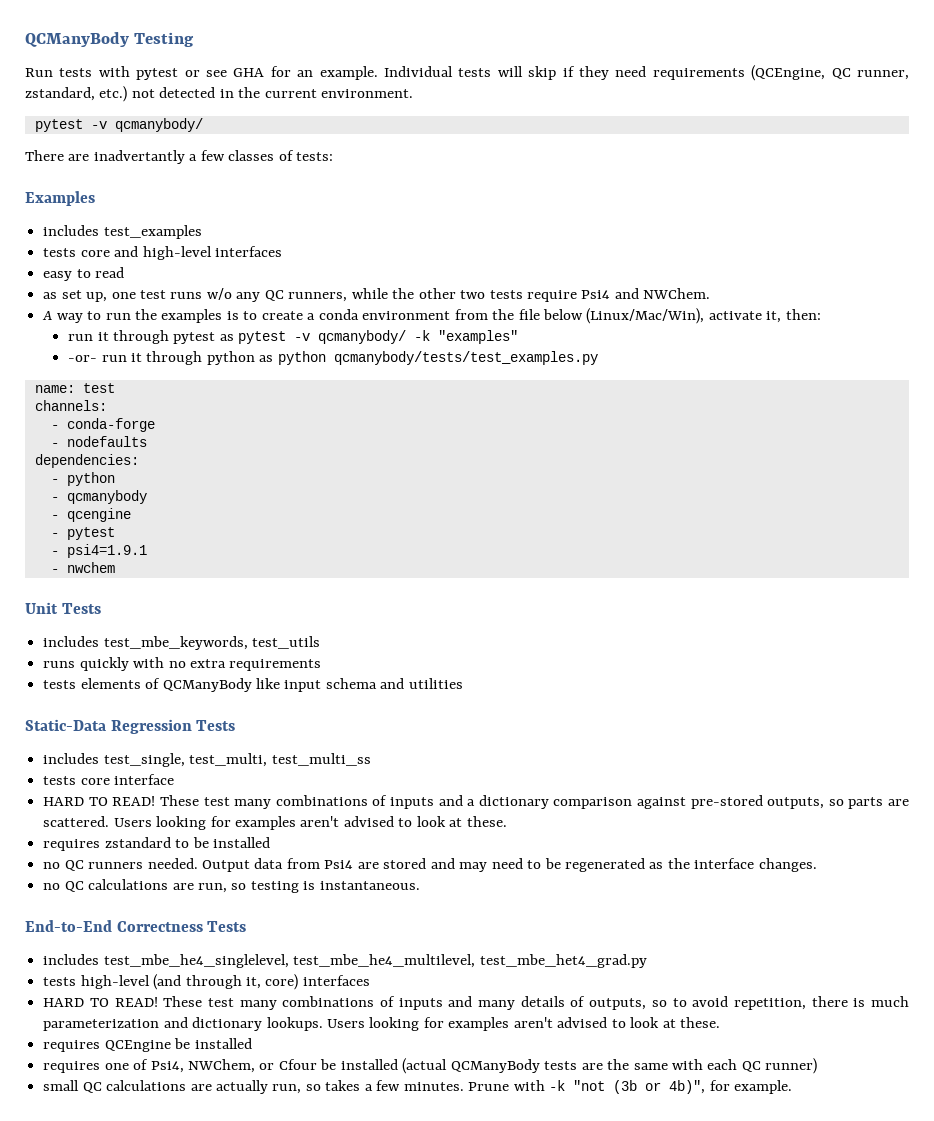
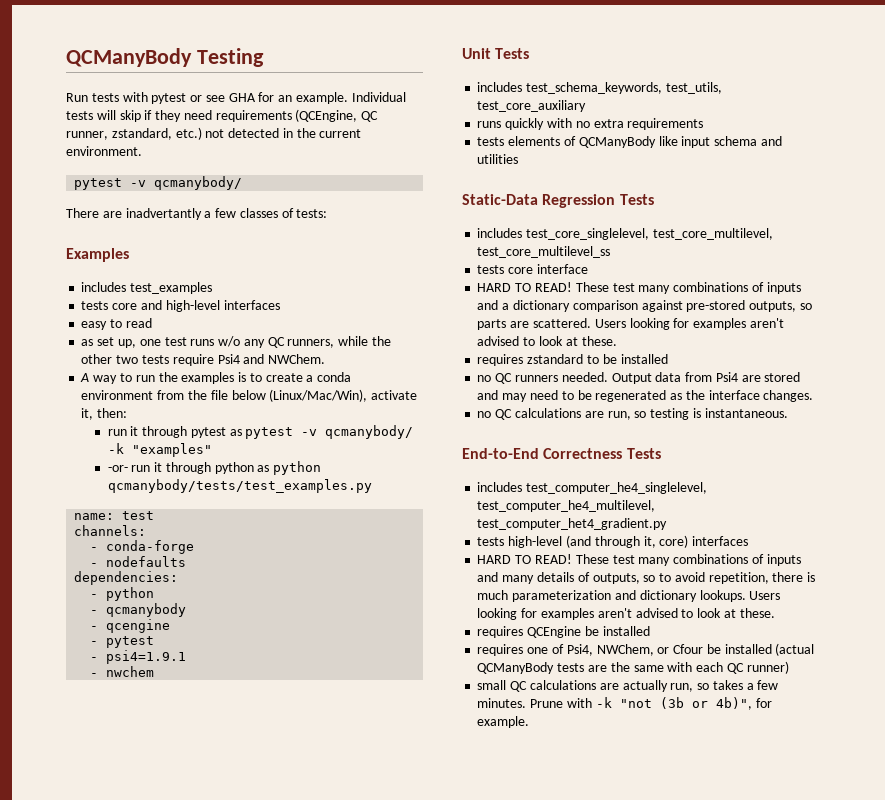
- includes test_mbe_keywords, test_utils
+ includes test_schema_keywords, test_utils, test_core_auxiliary
- includes test_single, test_multi, test_multi_ss
+ includes test_core_singlelevel, test_core_multilevel, test_core_multilevel_ss
- includes test_mbe_he4_singlelevel, test_mbe_he4_multilevel, test_mbe_het4_grad.py
+ includes test_computer_he4_singlelevel, test_computer_he4_multilevel, test_computer_het4_gradient.py

